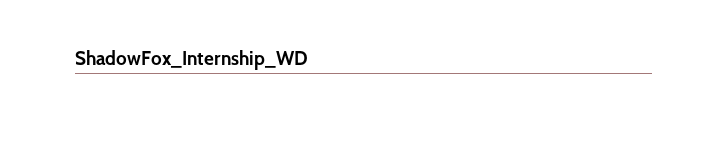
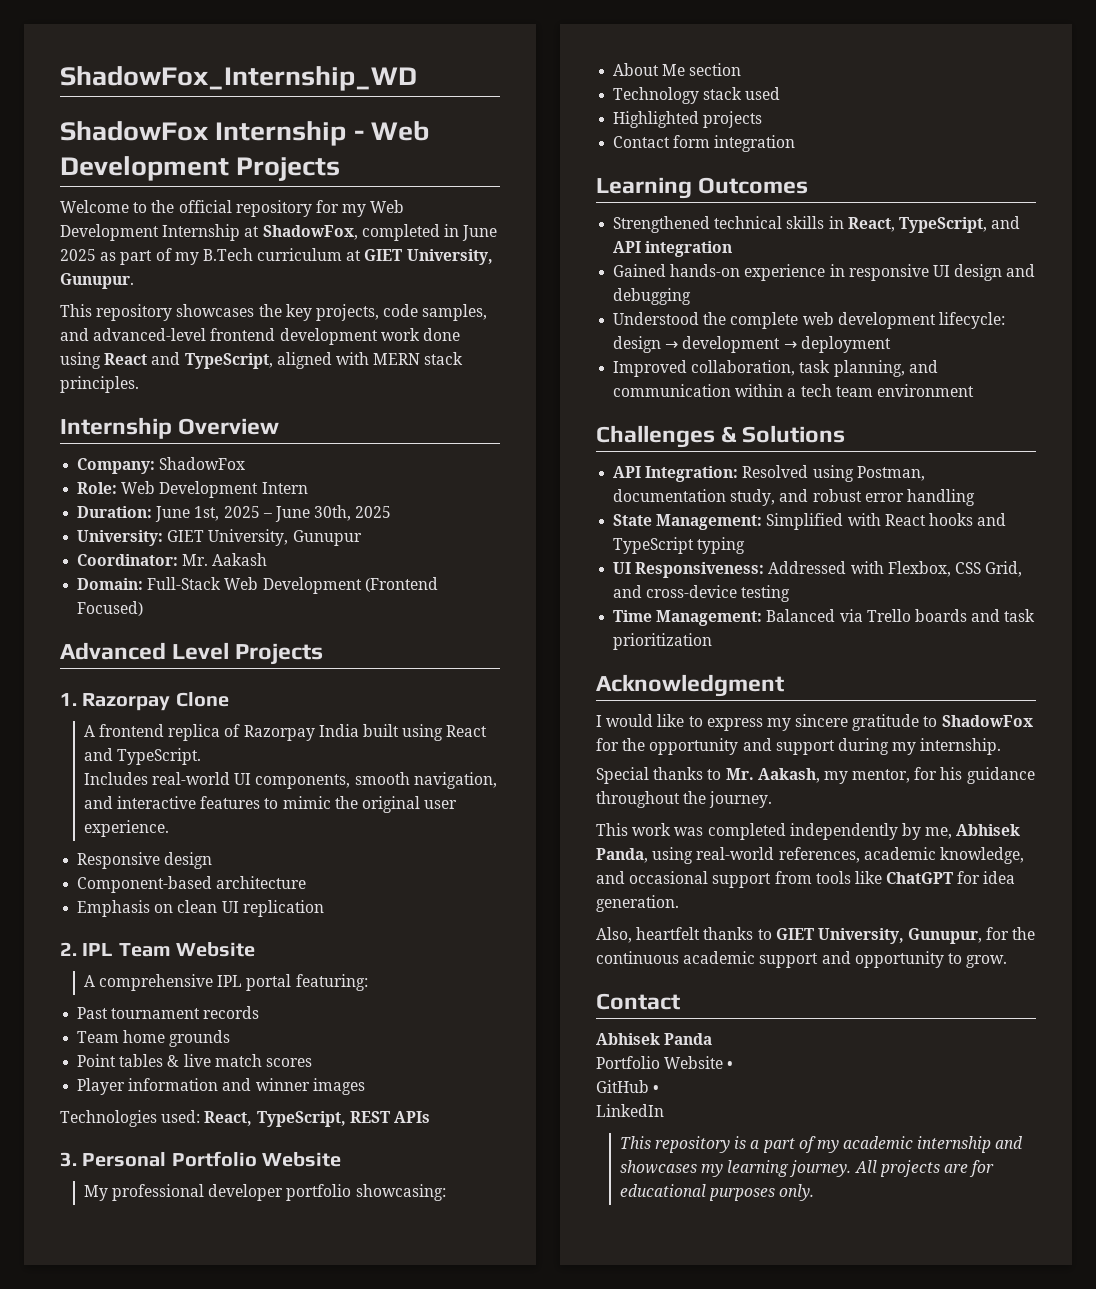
+ ShadowFox Internship - Web Development Projects
+ Welcome to the official repository for my Web Development Internship at ShadowFox, completed in June 2025 as part of my B.Tech curriculum at GIET University, Gunupur.
+ This repository showcases the key projects, code samples, and advanced-level frontend development work done using React and TypeScript, aligned with MERN stack principles.
+ Internship Overview
+ Company: ShadowFox
+ Role: Web Development Intern
+ Duration: June 1st, 2025 – June 30th, 2025
+ University: GIET University, Gunupur
+ Coordinator: Mr. Aakash
+ Domain: Full-Stack Web Development (Frontend Focused)
+ Advanced Level Projects
+ 1. Razorpay Clone
+ A frontend replica of Razorpay India built using React and TypeScript.
+ Includes real-world UI components, smooth navigation, and interactive features to mimic the original user experience.
+ Responsive design
+ Component-based architecture
+ Emphasis on clean UI replication
+ 2. IPL Team Website
+ A comprehensive IPL portal featuring:
+ Past tournament records
+ Team home grounds
+ Point tables & live match scores
+ Player information and winner images
+ Technologies used: React, TypeScript, REST APIs
+ 3. Personal Portfolio Website
+ My professional developer portfolio showcasing:
+ About Me section
+ Technology stack used
+ Highlighted projects
+ Contact form integration
+ Learning Outcomes
+ Strengthened technical skills in React, TypeScript, and API integration
+ Gained hands-on experience in responsive UI design and debugging
+ Understood the complete web development lifecycle: design → development → deployment
+ Improved collaboration, task planning, and communication within a tech team environment
+ Challenges & Solutions
+ API Integration: Resolved using Postman, documentation study, and robust error handling
+ State Management: Simplified with React hooks and TypeScript typing
+ UI Responsiveness: Addressed with Flexbox, CSS Grid, and cross-device testing
+ Time Management: Balanced via Trello boards and task prioritization
+ Acknowledgment
+ I would like to express my sincere gratitude to ShadowFox for the opportunity and support during my internship.
+ Special thanks to Mr. Aakash, my mentor, for his guidance throughout the journey.
+ This work was completed independently by me, Abhisek Panda, using real-world references, academic knowledge, and occasional support from tools like ChatGPT for idea generation.
+ Also, heartfelt thanks to GIET University, Gunupur, for the continuous academic support and opportunity to grow.
+ Contact
+ Abhisek Panda
+ Portfolio Website •
+ GitHub •
+ LinkedIn
+ This repository is a part of my academic internship and showcases my learning journey. All projects are for educational purposes only.

